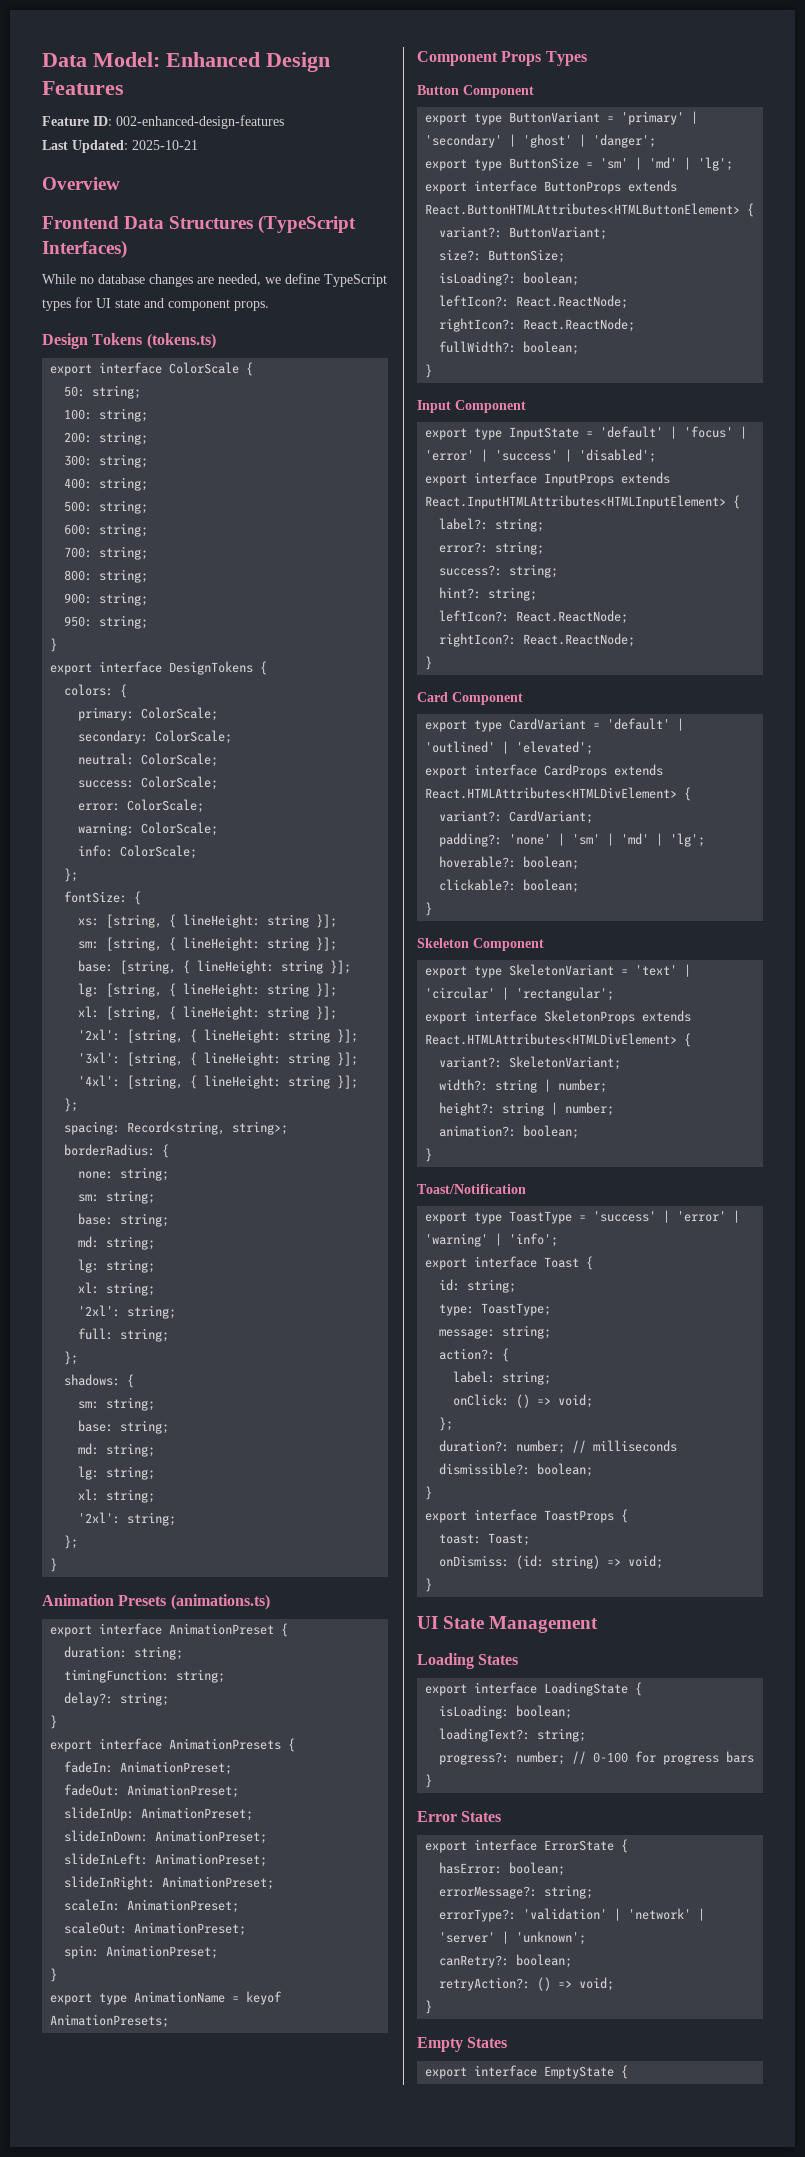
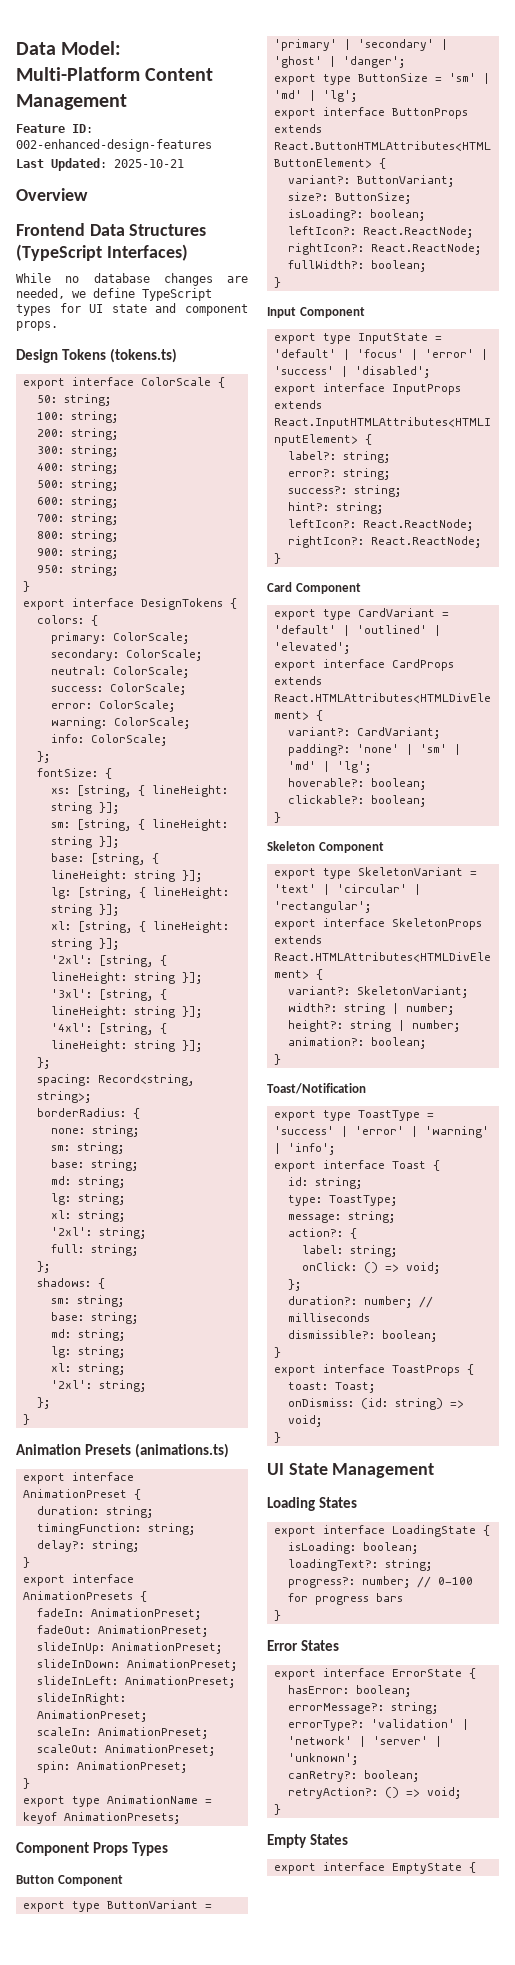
- Data Model: Enhanced Design Features
+ Data Model: Multi-Platform Content Management

